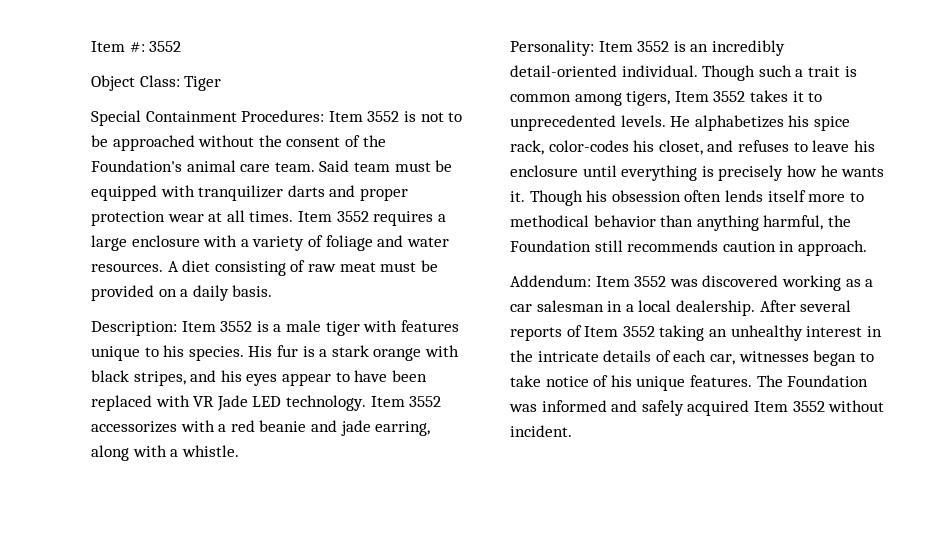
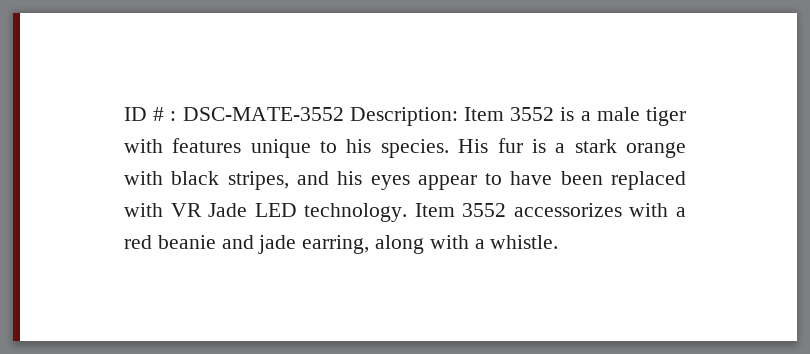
- Item #: 3552
- Object Class: Tiger
- Special Containment Procedures: Item 3552 is not to be approached without the consent of the Foundation's animal care team. Said team must be equipped with tranquilizer darts and proper protection wear at all times. Item 3552 requires a large enclosure with a variety of foliage and water resources. A diet consisting of raw meat must be provided on a daily basis.
- Description: Item 3552 is a male tiger with features unique to his species.
+ ID # : DSC-MATE-3552 Description: Item 3552 is a male tiger with features unique to his species.
- Personality: Item 3552 is an incredibly detail-oriented individual. Though such a trait is common among tigers, Item 3552 takes it to unprecedented levels. He alphabetizes his spice rack, color-codes his closet, and refuses to leave his enclosure until everything is precisely how he wants it. Though his obsession often lends itself more to methodical behavior than anything harmful, the Foundation still recommends caution in approach.
- Addendum: Item 3552 was discovered working as a car salesman in a local dealership. After several reports of Item 3552 taking an unhealthy interest in the intricate details of each car, witnesses began to take notice of his unique features. The Foundation was informed and safely acquired Item 3552 without incident.

